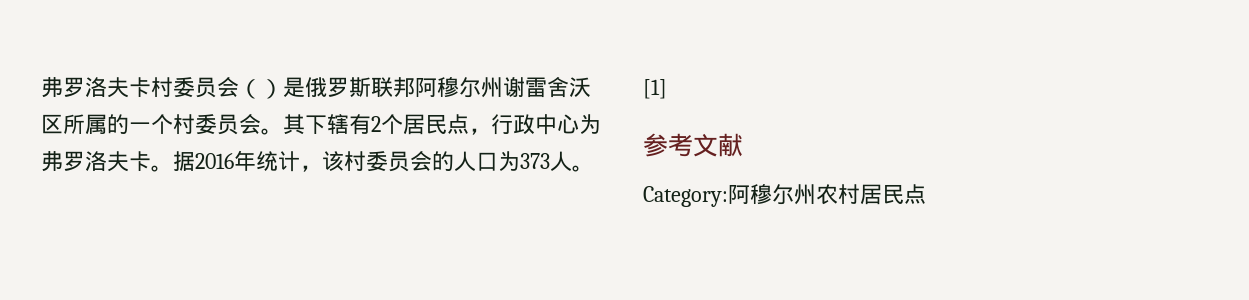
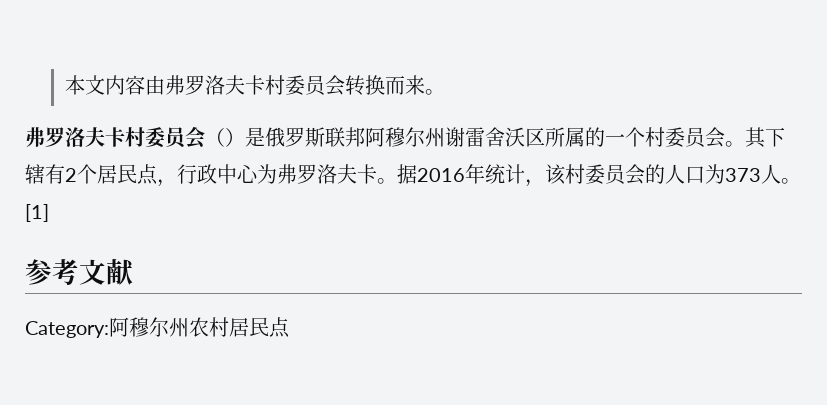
+ 本文内容由弗罗洛夫卡村委员会转换而来。

